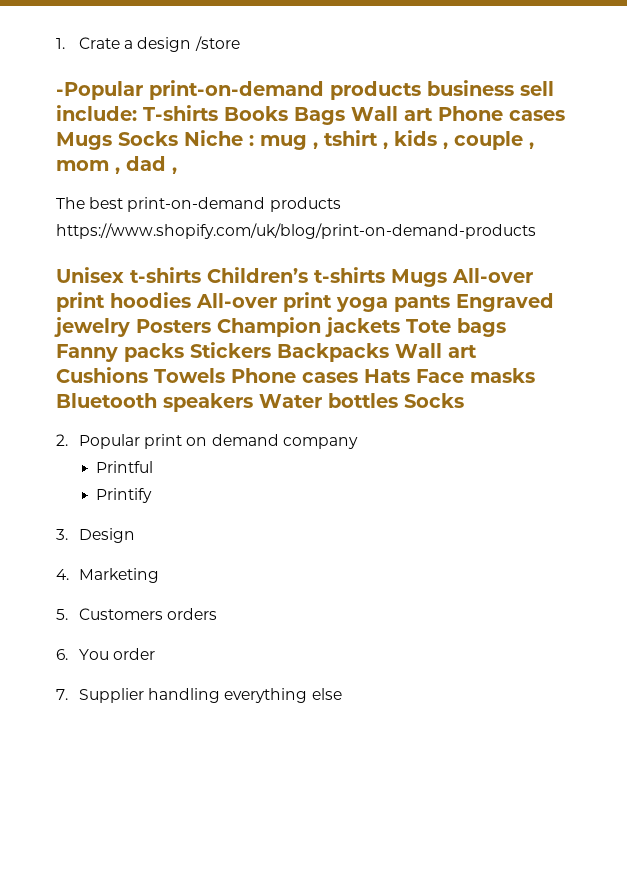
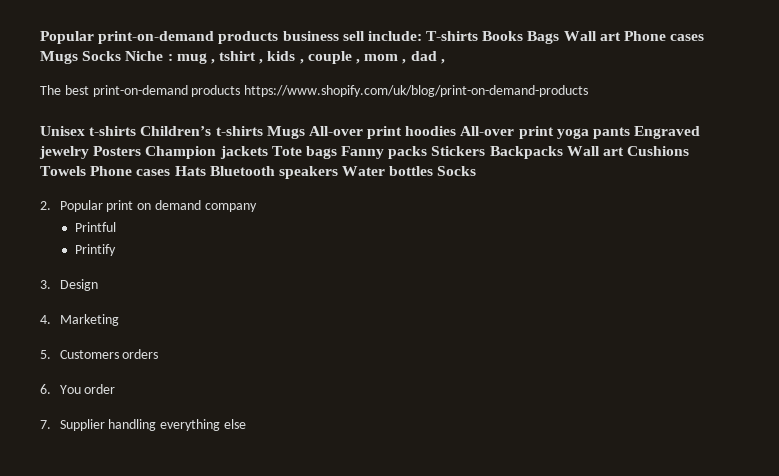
- 1. Crate a design /store
- -Popular print-on-demand products business sell include: T-shirts Books Bags Wall art Phone cases Mugs Socks Niche : mug , tshirt , kids , couple , mom , dad ,
+ Popular print-on-demand products business sell include: T-shirts Books Bags Wall art Phone cases Mugs Socks Niche : mug , tshirt , kids , couple , mom , dad ,
- Unisex t-shirts Children’s t-shirts Mugs All-over print hoodies All-over print yoga pants Engraved jewelry Posters Champion jackets Tote bags Fanny packs Stickers Backpacks Wall art Cushions Towels Phone cases Hats Face masks Bluetooth speakers Water bottles Socks
+ Unisex t-shirts Children’s t-shirts Mugs All-over print hoodies All-over print yoga pants Engraved jewelry Posters Champion jackets Tote bags Fanny packs Stickers Backpacks Wall art Cushions Towels Phone cases Hats Bluetooth speakers Water bottles Socks

